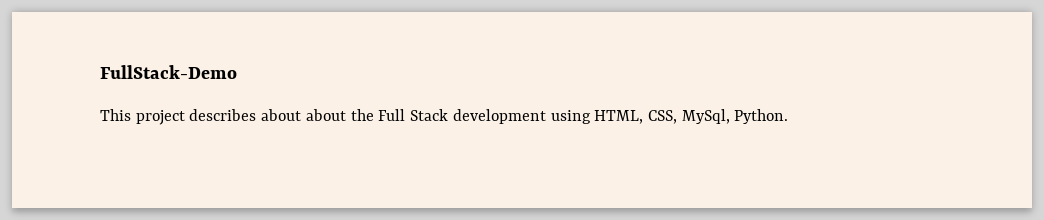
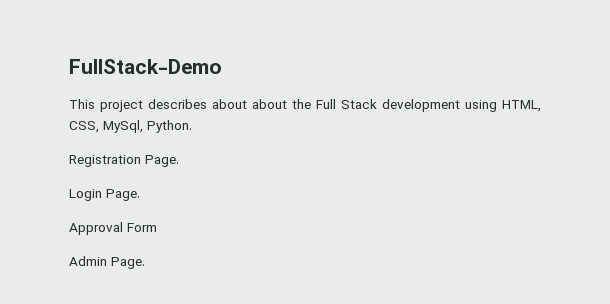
+ Registration Page.
+ Login Page.
+ Approval Form
+ Admin Page.

